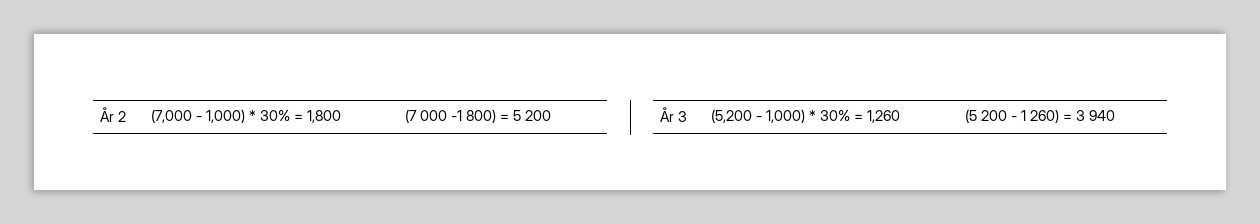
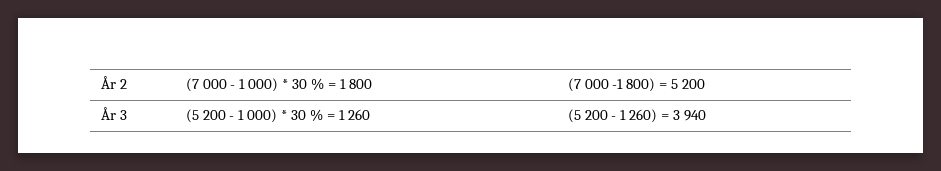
- År 2 | (7,000 - 1,000) * 30% = 1,800 | (7 000 -1 800) = 5 200
+ År 2 | (7 000 - 1 000) * 30 % = 1 800 | (7 000 -1 800) = 5 200
- År 3 | (5,200 - 1,000) * 30% = 1,260 | (5 200 - 1 260) = 3 940
+ År 3 | (5 200 - 1 000) * 30 % = 1 260 | (5 200 - 1 260) = 3 940

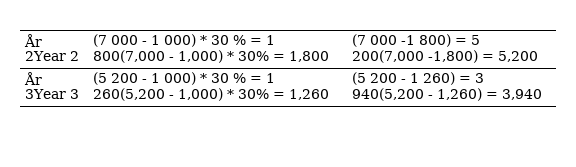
- År 2 | (7 000 - 1 000) * 30 % = 1 800 | (7 000 -1 800) = 5 200
- År 3 | (5 200 - 1 000) * 30 % = 1 260 | (5 200 - 1 260) = 3 940
+ År 2Year 2 | (7 000 - 1 000) * 30 % = 1 800(7,000 - 1,000) * 30% = 1,800 | (7 000 -1 800) = 5 200(7,000 -1,800) = 5,200
+ År 3Year 3 | (5 200 - 1 000) * 30 % = 1 260(5,200 - 1,000) * 30% = 1,260 | (5 200 - 1 260) = 3 940(5,200 - 1,260) = 3,940

